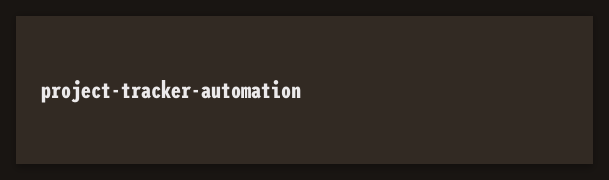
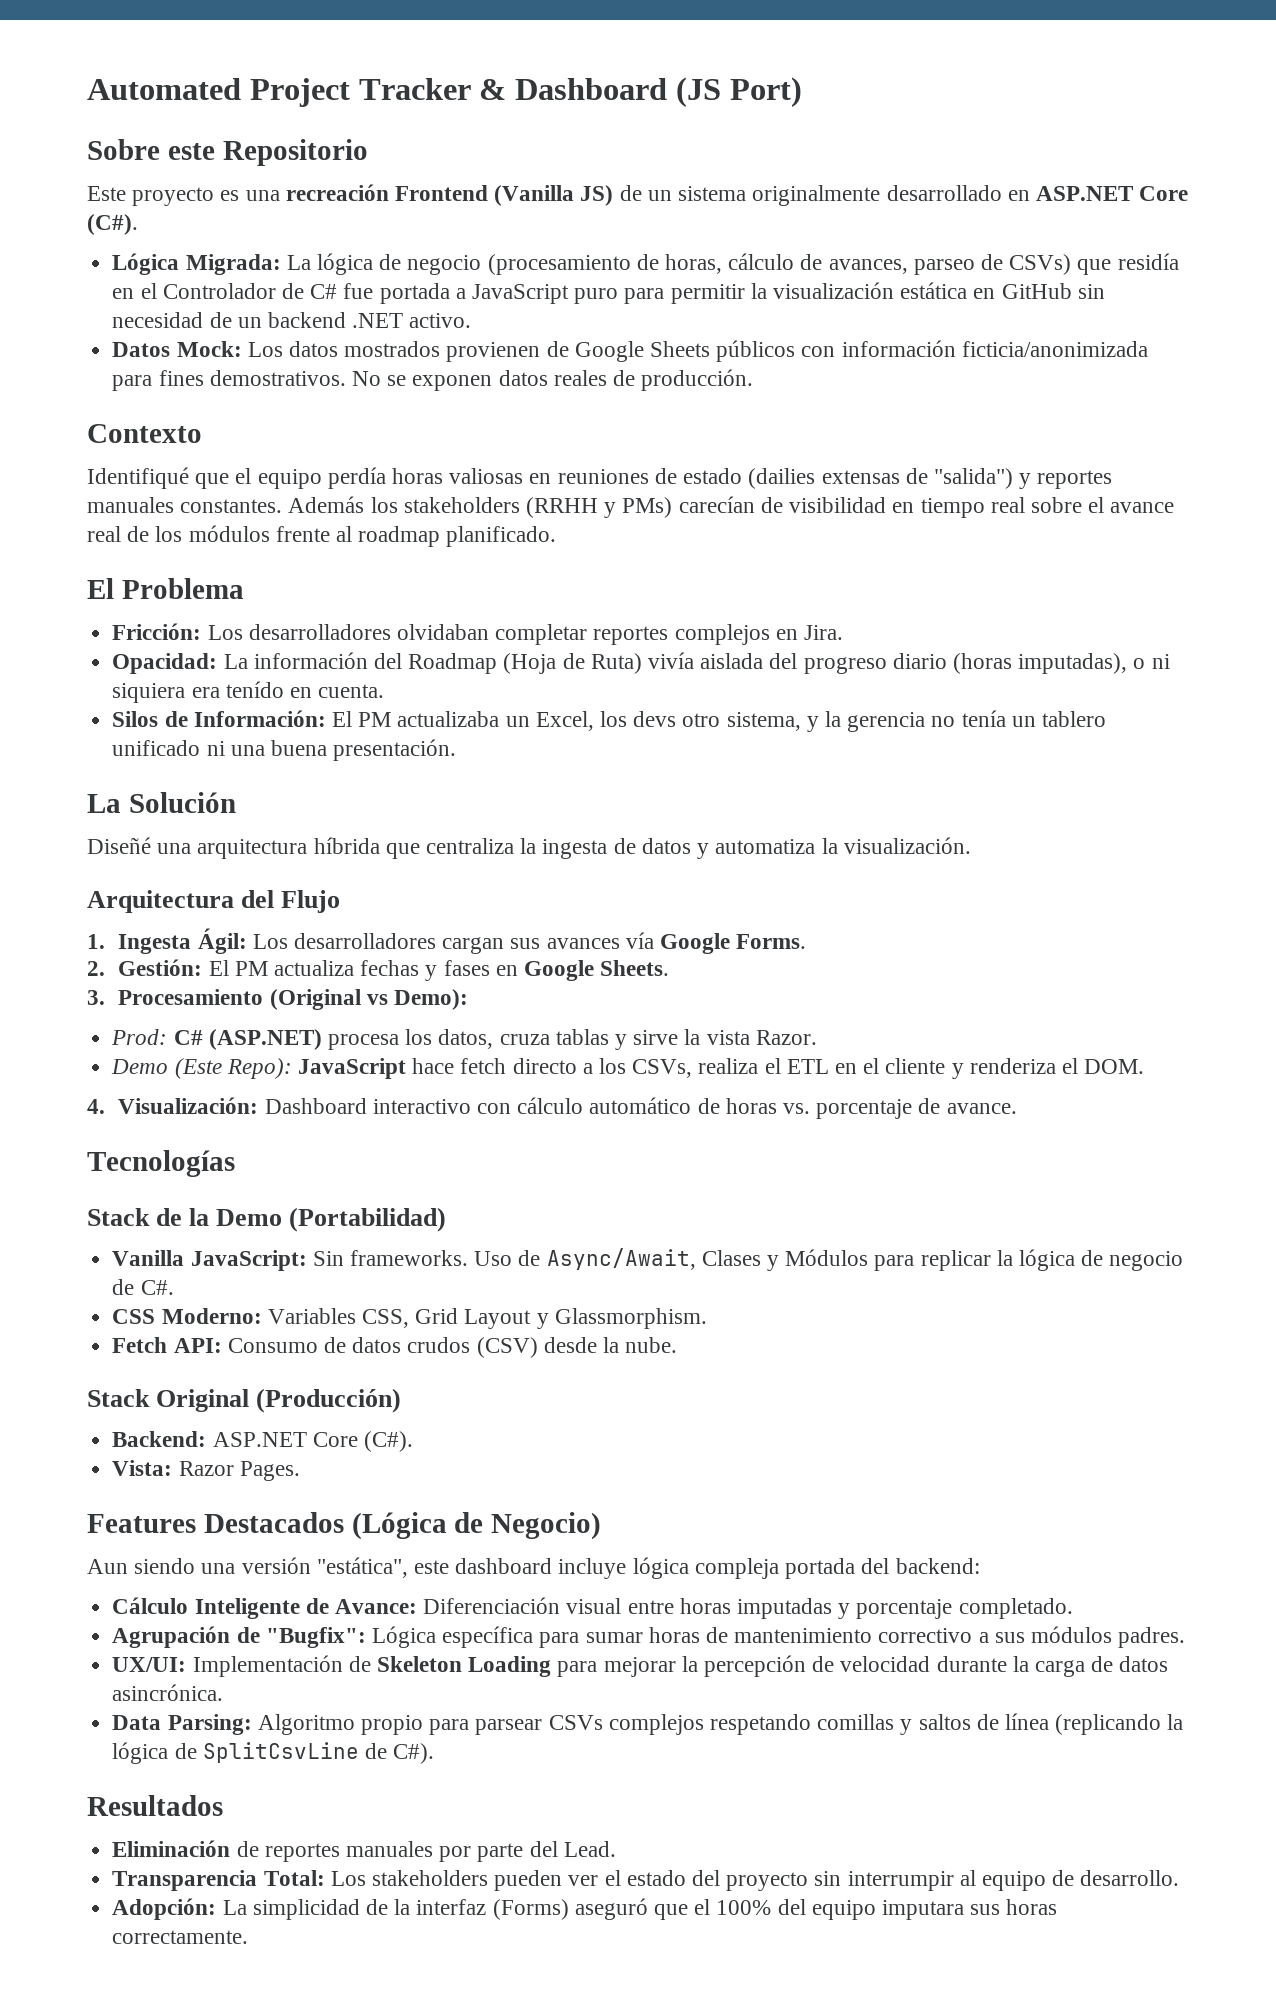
- project-tracker-automation
+ Automated Project Tracker & Dashboard (JS Port)
+ Sobre este Repositorio
+ Este proyecto es una recreación Frontend (Vanilla JS) de un sistema originalmente desarrollado en ASP.NET Core (C#).
+ Lógica Migrada: La lógica de negocio (procesamiento de horas, cálculo de avances, parseo de CSVs) que residía en el Controlador de C# fue portada a JavaScript puro para permitir la visualización estática en GitHub sin necesidad de un backend .NET activo.
+ Datos Mock: Los datos mostrados provienen de Google Sheets públicos con información ficticia/anonimizada para fines demostrativos. No se exponen datos reales de producción.
+ Contexto
+ Identifiqué que el equipo perdía horas valiosas en reuniones de estado (dailies extensas de "salida") y reportes manuales constantes. Además los stakeholders (RRHH y PMs) carecían de visibilidad en tiempo real sobre el avance real de los módulos frente al roadmap planificado.
+ El Problema
+ Fricción: Los desarrolladores olvidaban completar reportes complejos en Jira.
+ Opacidad: La información del Roadmap (Hoja de Ruta) vivía aislada del progreso diario (horas imputadas), o ni siquiera era tenído en cuenta.
+ Silos de Información: El PM actualizaba un Excel, los devs otro sistema, y la gerencia no tenía un tablero unificado ni una buena presentación.
+ La Solución
+ Diseñé una arquitectura híbrida que centraliza la ingesta de datos y automatiza la visualización.
+ Arquitectura del Flujo
+ 1. Ingesta Ágil: Los desarrolladores cargan sus avances vía Google Forms.
+ 2. Gestión: El PM actualiza fechas y fases en Google Sheets.
+ 3. Procesamiento (Original vs Demo):
+ Prod: C# (ASP.NET) procesa los datos, cruza tablas y sirve la vista Razor.
+ Demo (Este Repo): JavaScript hace fetch directo a los CSVs, realiza el ETL en el cliente y renderiza el DOM.
+ 4. Visualización: Dashboard interactivo con cálculo automático de horas vs. porcentaje de avance.
+ Tecnologías
+ Stack de la Demo (Portabilidad)
+ Vanilla JavaScript: Sin frameworks. Uso de Async/Await, Clases y Módulos para replicar la lógica de negocio de C#.
+ CSS Moderno: Variables CSS, Grid Layout y Glassmorphism.
+ Fetch API: Consumo de datos crudos (CSV) desde la nube.
+ Stack Original (Producción)
+ Backend: ASP.NET Core (C#).
+ Vista: Razor Pages.
+ Features Destacados (Lógica de Negocio)
+ Aun siendo una versión "estática", este dashboard incluye lógica compleja portada del backend:
+ Cálculo Inteligente de Avance: Diferenciación visual entre horas imputadas y porcentaje completado.
+ Agrupación de "Bugfix": Lógica específica para sumar horas de mantenimiento correctivo a sus módulos padres.
+ UX/UI: Implementación de Skeleton Loading para mejorar la percepción de velocidad durante la carga de datos asincrónica.
+ Data Parsing: Algoritmo propio para parsear CSVs complejos respetando comillas y saltos de línea (replicando la lógica de SplitCsvLine de C#).
+ Resultados
+ Eliminación de reportes manuales por parte del Lead.
+ Transparencia Total: Los stakeholders pueden ver el estado del proyecto sin interrumpir al equipo de desarrollo.
+ Adopción: La simplicidad de la interfaz (Forms) aseguró que el 100% del equipo imputara sus horas correctamente.

